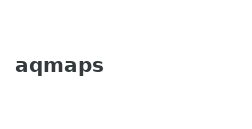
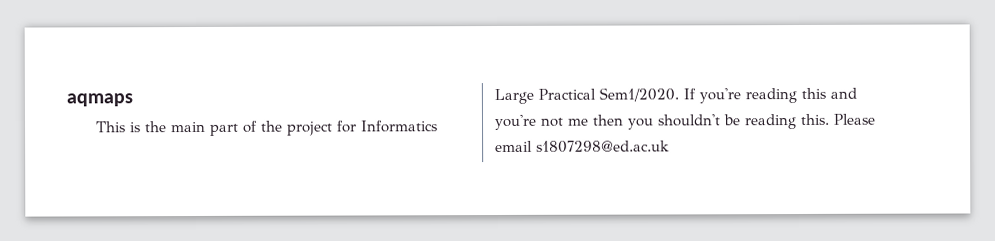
+ This is the main part of the project for Informatics Large Practical Sem1/2020. If you're reading this and you're not me then you shouldn't be reading this. Please email s1807298@ed.ac.uk

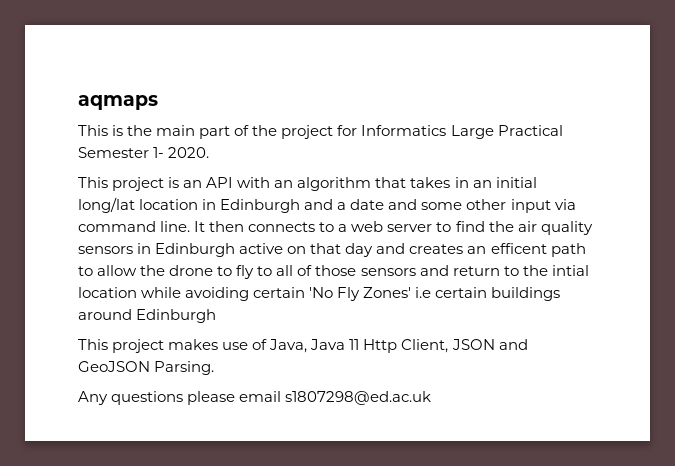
- This is the main part of the project for Informatics Large Practical Sem1/2020. If you're reading this and you're not me then you shouldn't be reading this. Please email s1807298@ed.ac.uk
+ This is the main part of the project for Informatics Large Practical Semester 1- 2020.
+ This project is an API with an algorithm that takes in an initial long/lat location in Edinburgh and a date and some other input via command line. It then connects to a web server to find the air quality sensors in Edinburgh active on that day and creates an efficent path to allow the drone to fly to all of those sensors and return to the intial location while avoiding certain 'No Fly Zones' i.e certain buildings around Edinburgh
+ This project makes use of Java, Java 11 Http Client, JSON and GeoJSON Parsing.
+ Any questions please email s1807298@ed.ac.uk

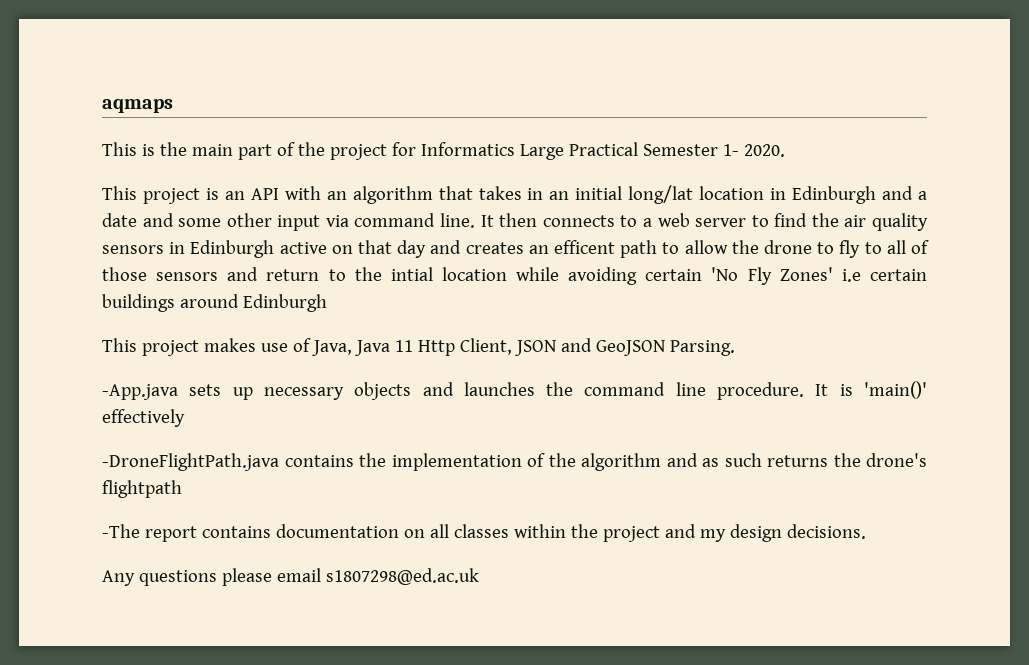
+ -App.java sets up necessary objects and launches the command line procedure. It is 'main()' effectively
+ -DroneFlightPath.java contains the implementation of the algorithm and as such returns the drone's flightpath
+ -The report contains documentation on all classes within the project and my design decisions.

